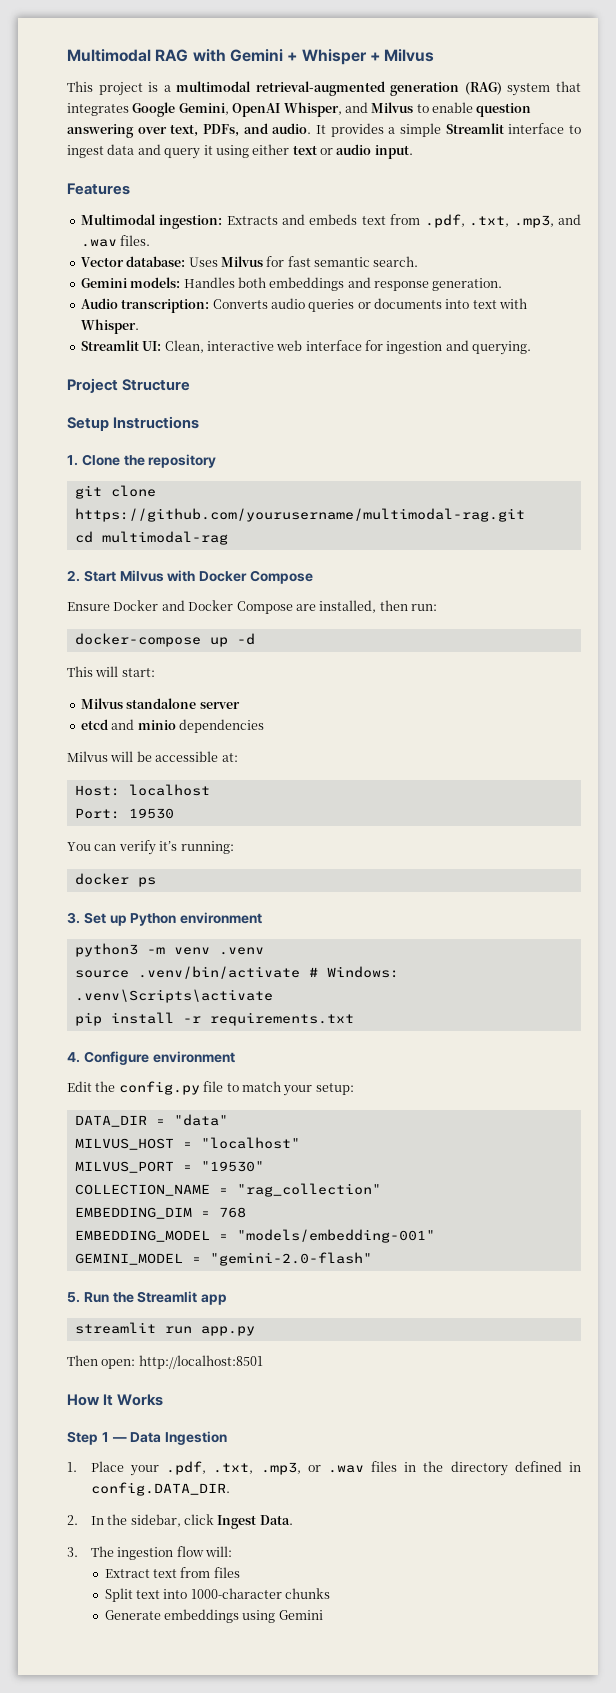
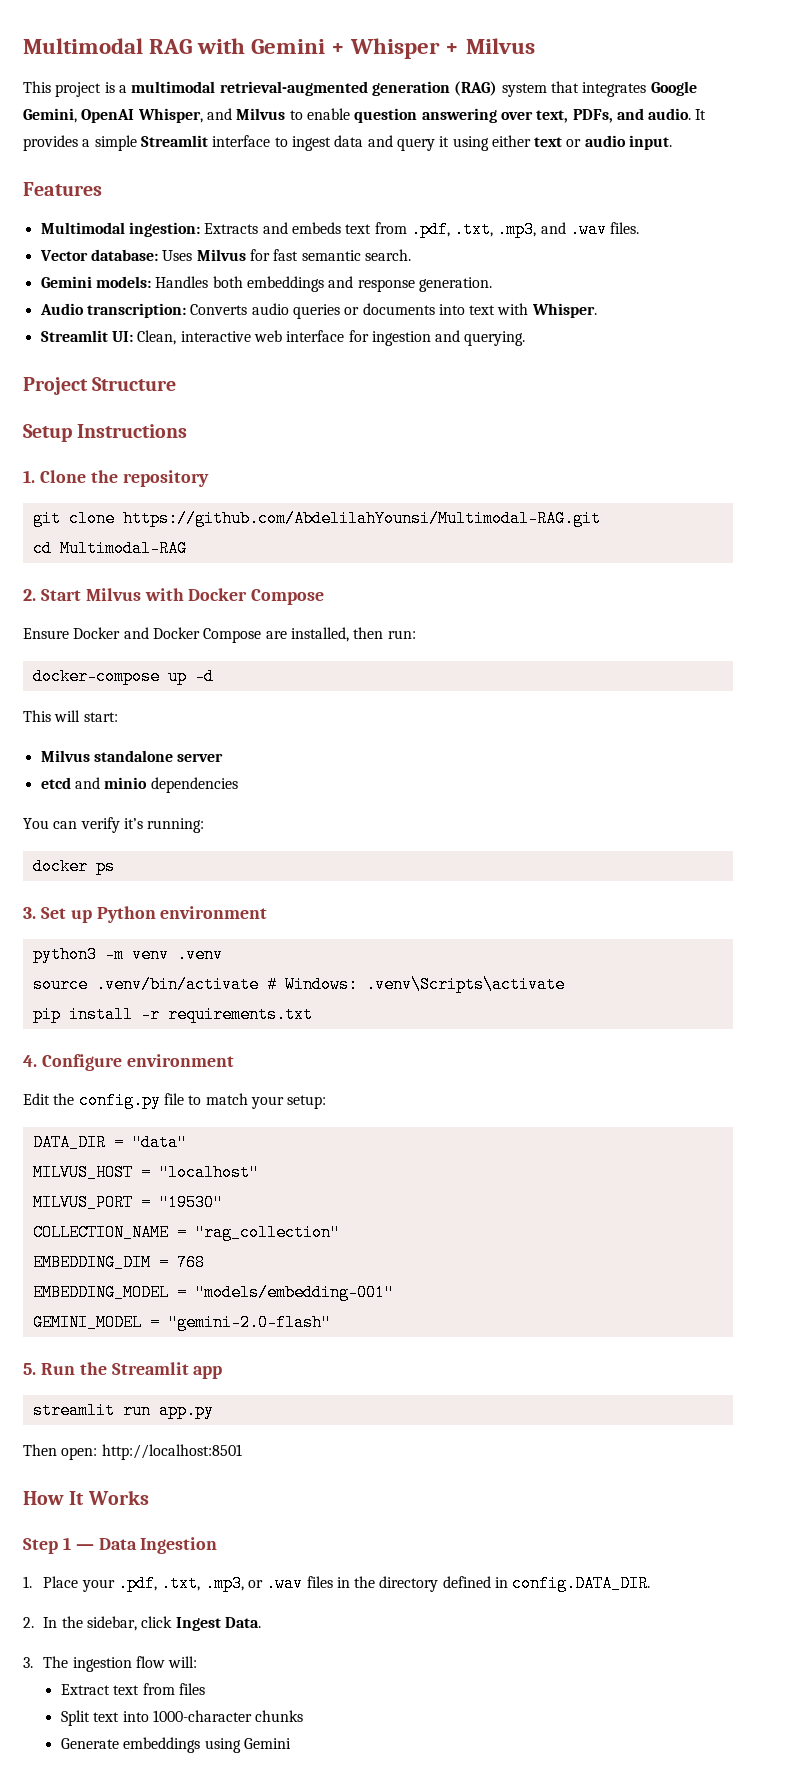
- git clone https://github.com/yourusername/multimodal-rag.git
+ git clone https://github.com/AbdelilahYounsi/Multimodal-RAG.git
- cd multimodal-rag
+ cd Multimodal-RAG
- Milvus will be accessible at:
- Host: localhost
- Port: 19530

